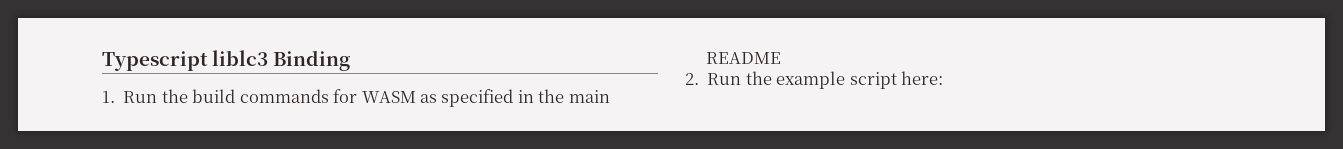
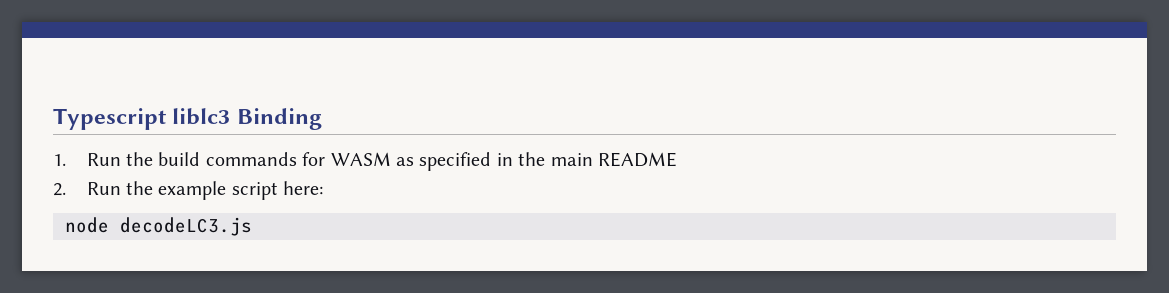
+ node decodeLC3.js

